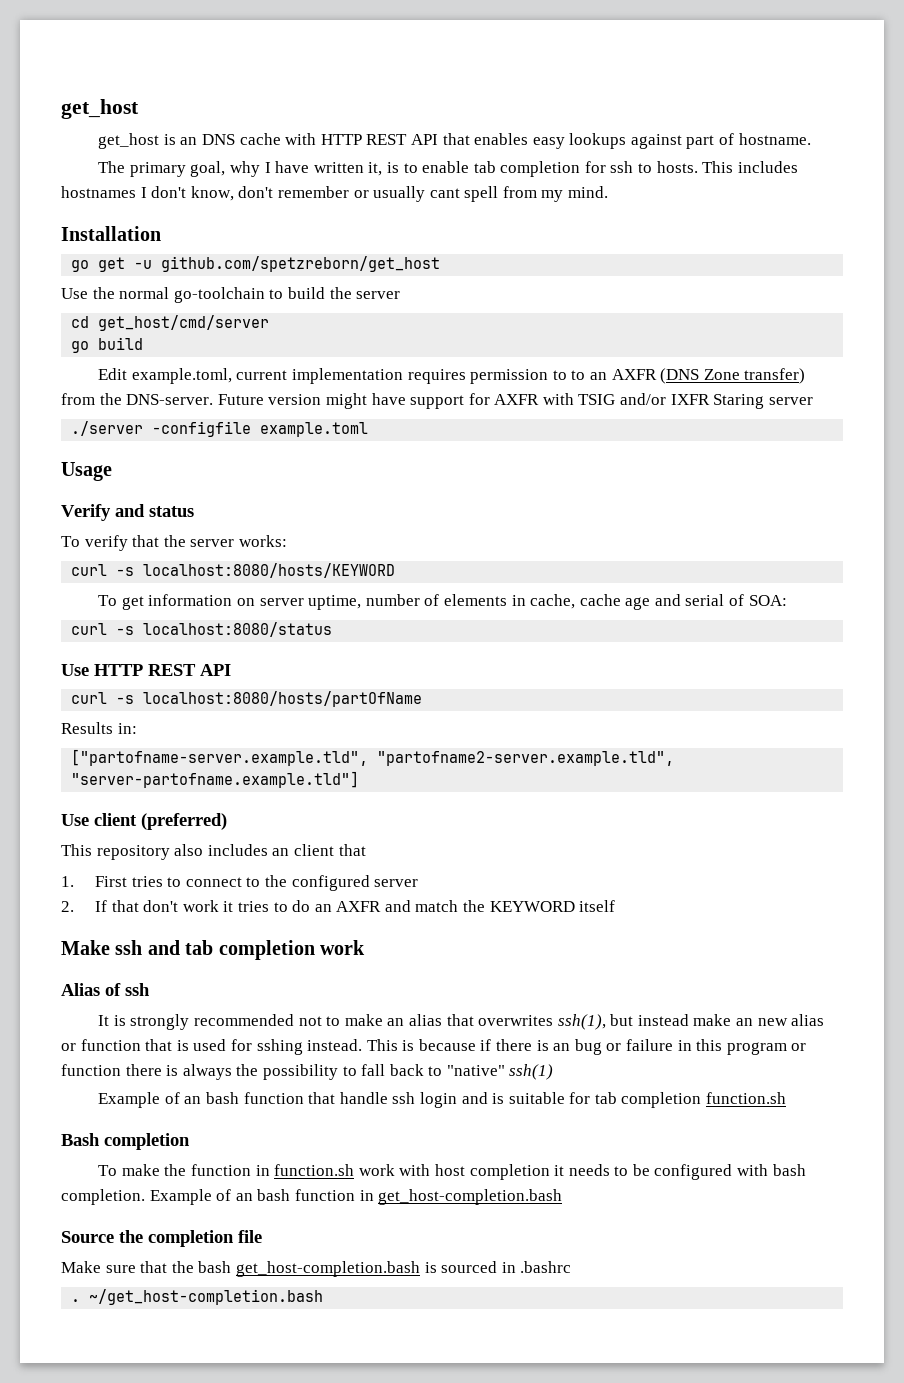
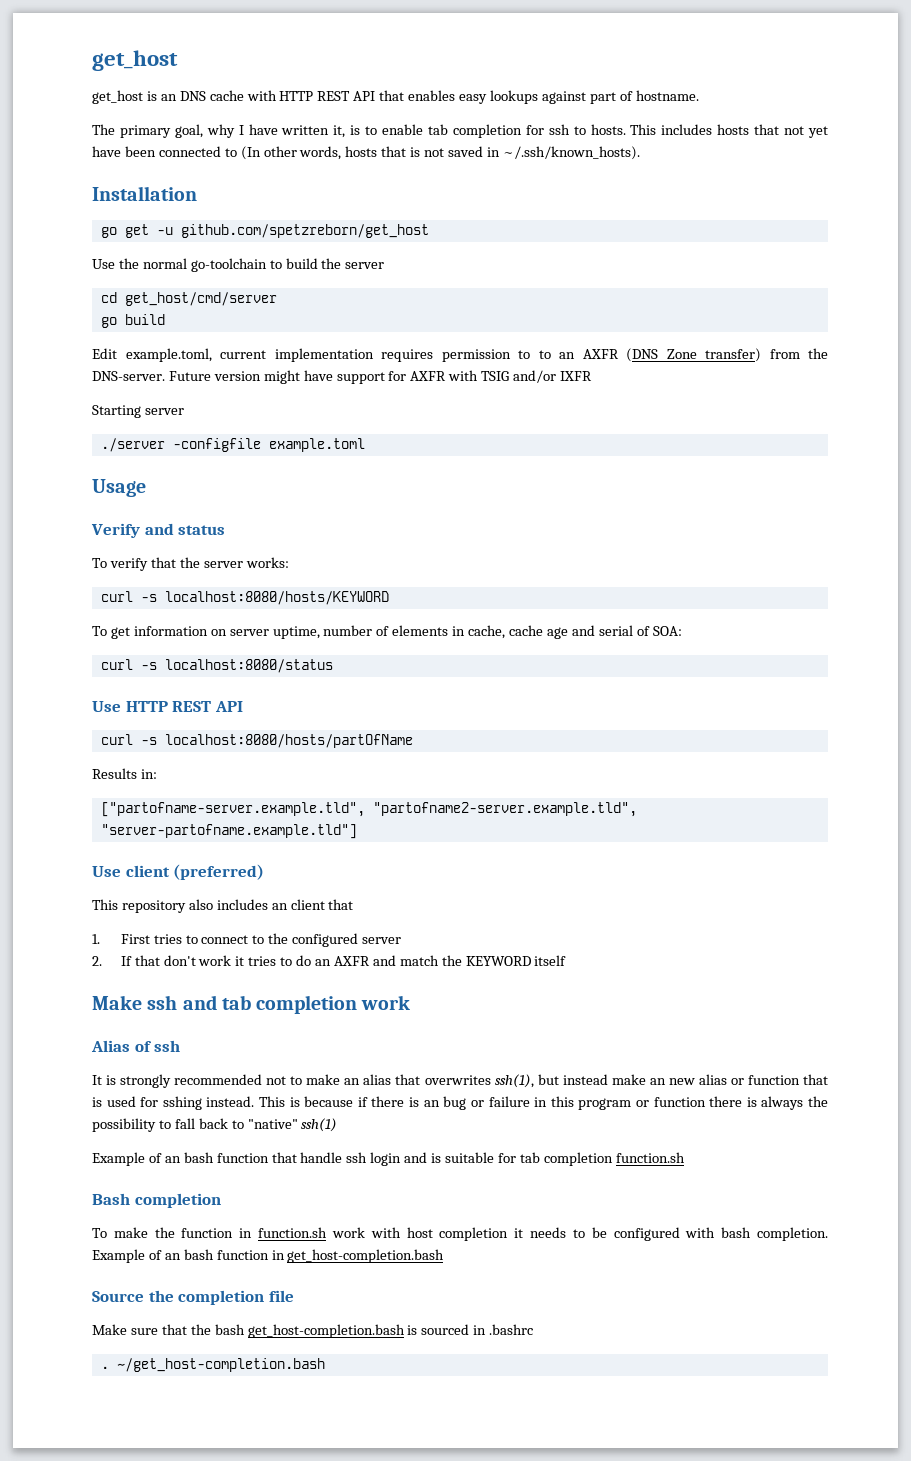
- This includes hostnames I don't know, don't remember or usually cant spell from my mind.
+ This includes hosts that not yet have been connected to (In other words, hosts that is not saved in ~/.ssh/known_hosts).
- Future version might have support for AXFR with TSIG and/or IXFR Staring server
+ Future version might have support for AXFR with TSIG and/or IXFR
+ Starting server

